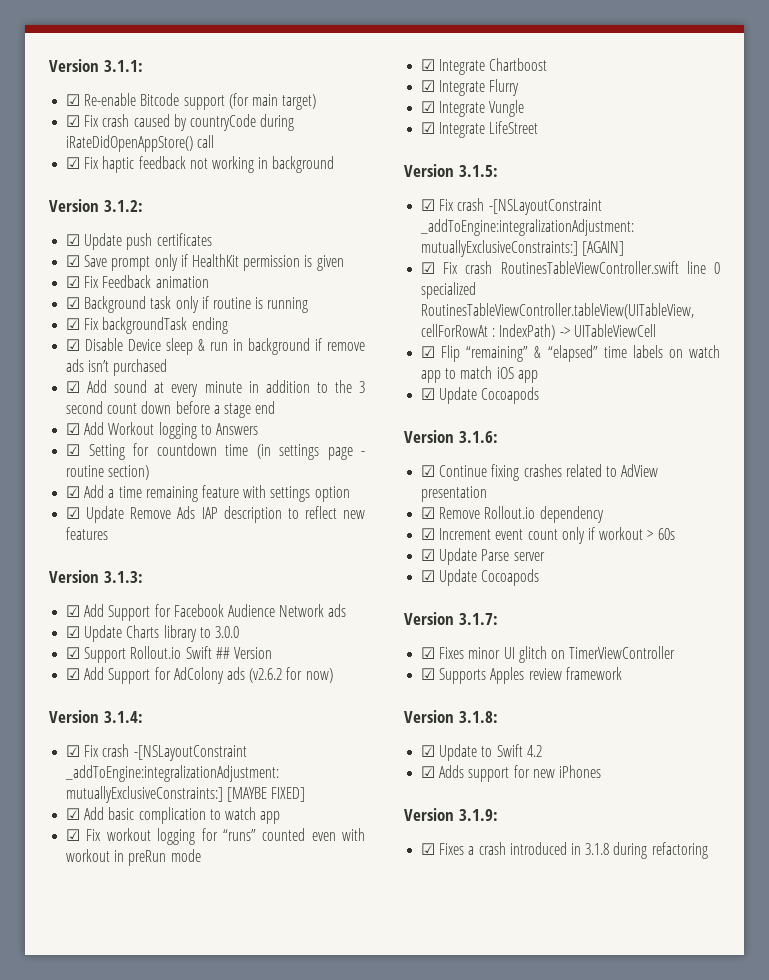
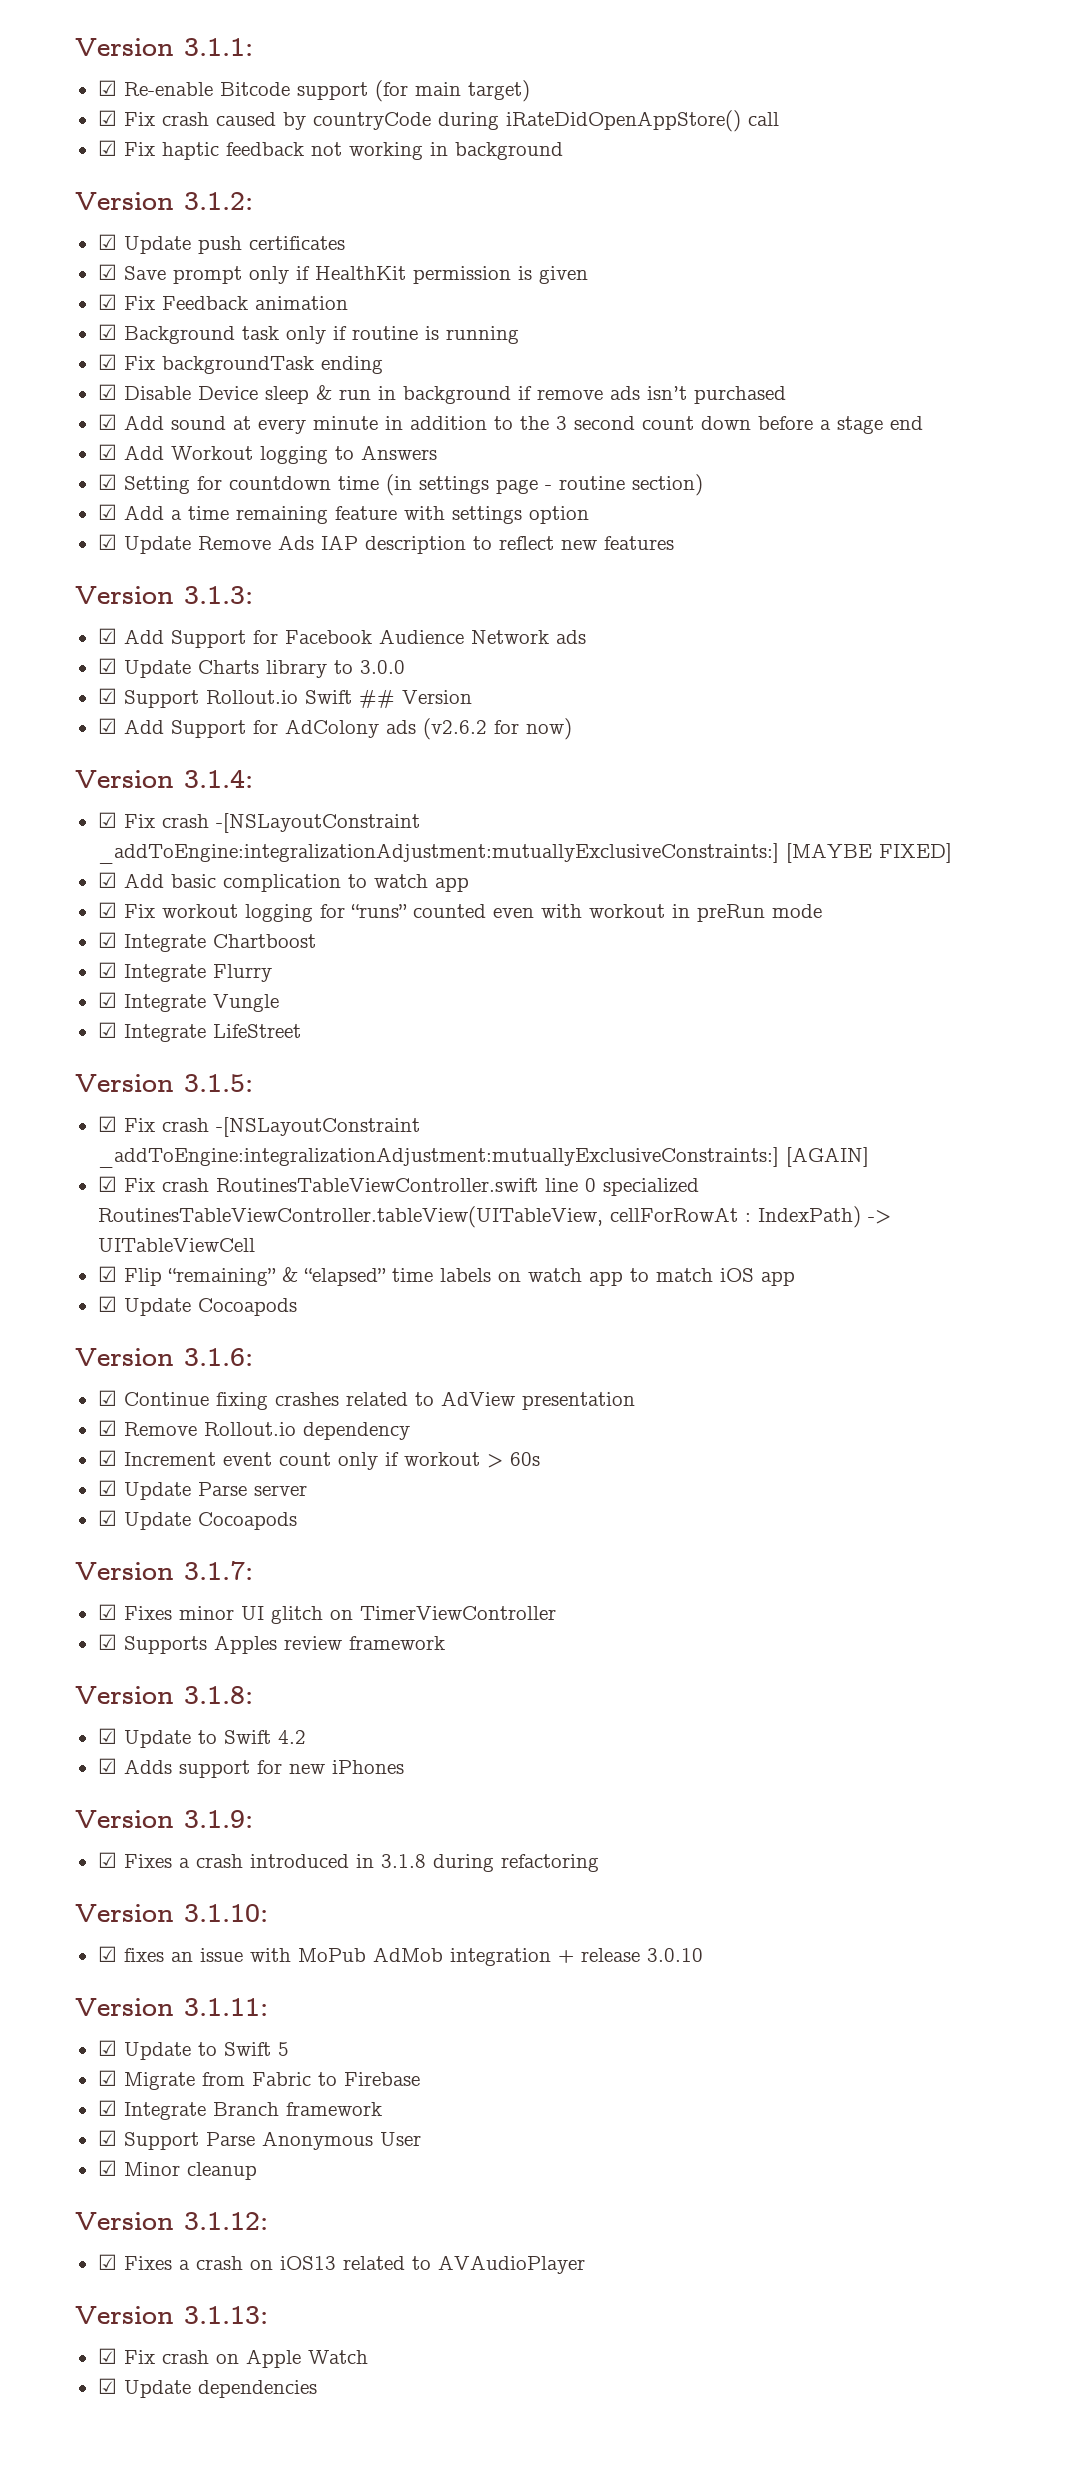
+ Version 3.1.10:
+ ☑ fixes an issue with MoPub AdMob integration + release 3.0.10
+ Version 3.1.11:
+ ☑ Update to Swift 5
+ ☑ Migrate from Fabric to Firebase
+ ☑ Integrate Branch framework
+ ☑ Support Parse Anonymous User
+ ☑ Minor cleanup
+ Version 3.1.12:
+ ☑ Fixes a crash on iOS13 related to AVAudioPlayer
+ Version 3.1.13:
+ ☑ Fix crash on Apple Watch
+ ☑ Update dependencies

